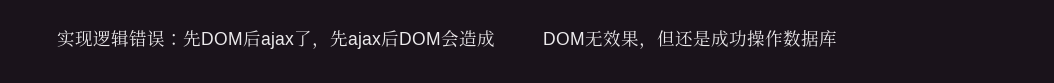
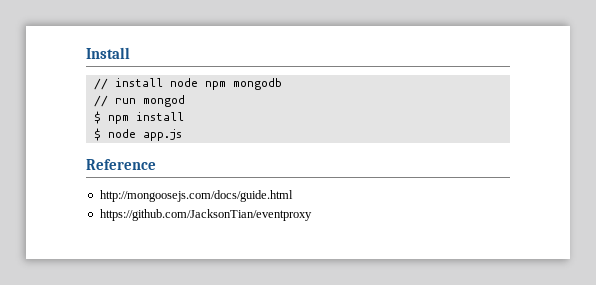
- 实现逻辑错误：先DOM后ajax了，先ajax后DOM会造成DOM无效果，但还是成功操作数据库
+ Install
+ // install node npm mongodb
+ // run mongod
+ $ npm install
+ $ node app.js
+ Reference
+ http://mongoosejs.com/docs/guide.html
+ https://github.com/JacksonTian/eventproxy

